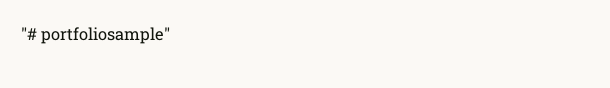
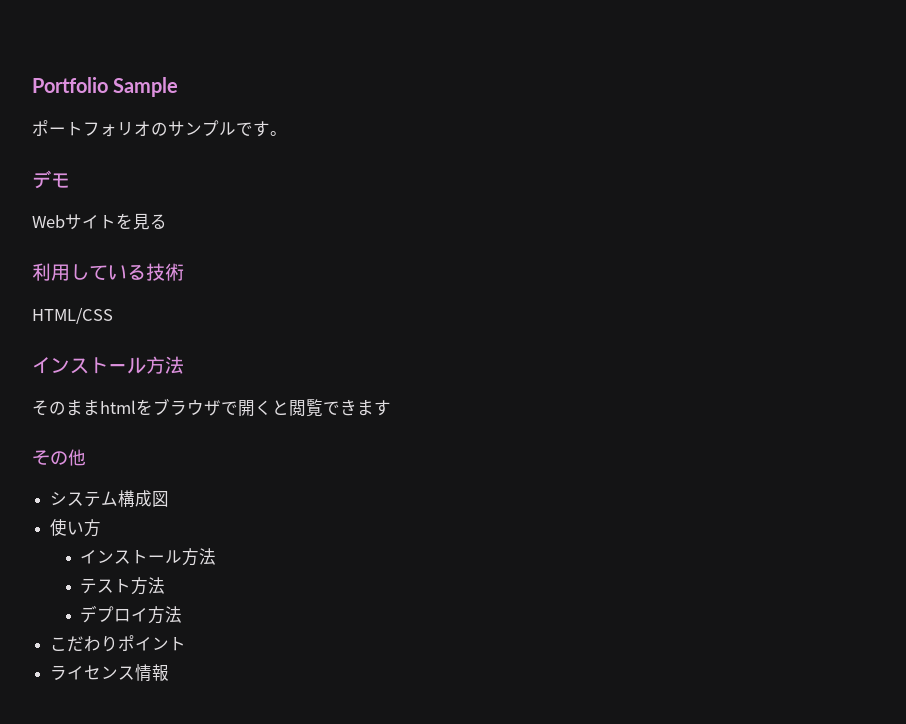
- "# portfoliosample"
+ Portfolio Sample
+ ポートフォリオのサンプルです。
+ デモ
+ Webサイトを見る
+ 利用している技術
+ HTML/CSS
+ インストール方法
+ そのままhtmlをブラウザで開くと閲覧できます
+ その他
+ システム構成図
+ 使い方
+ インストール方法
+ テスト方法
+ デプロイ方法
+ こだわりポイント
+ ライセンス情報

